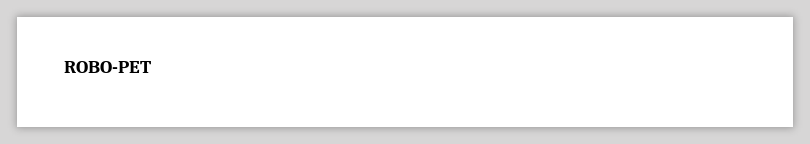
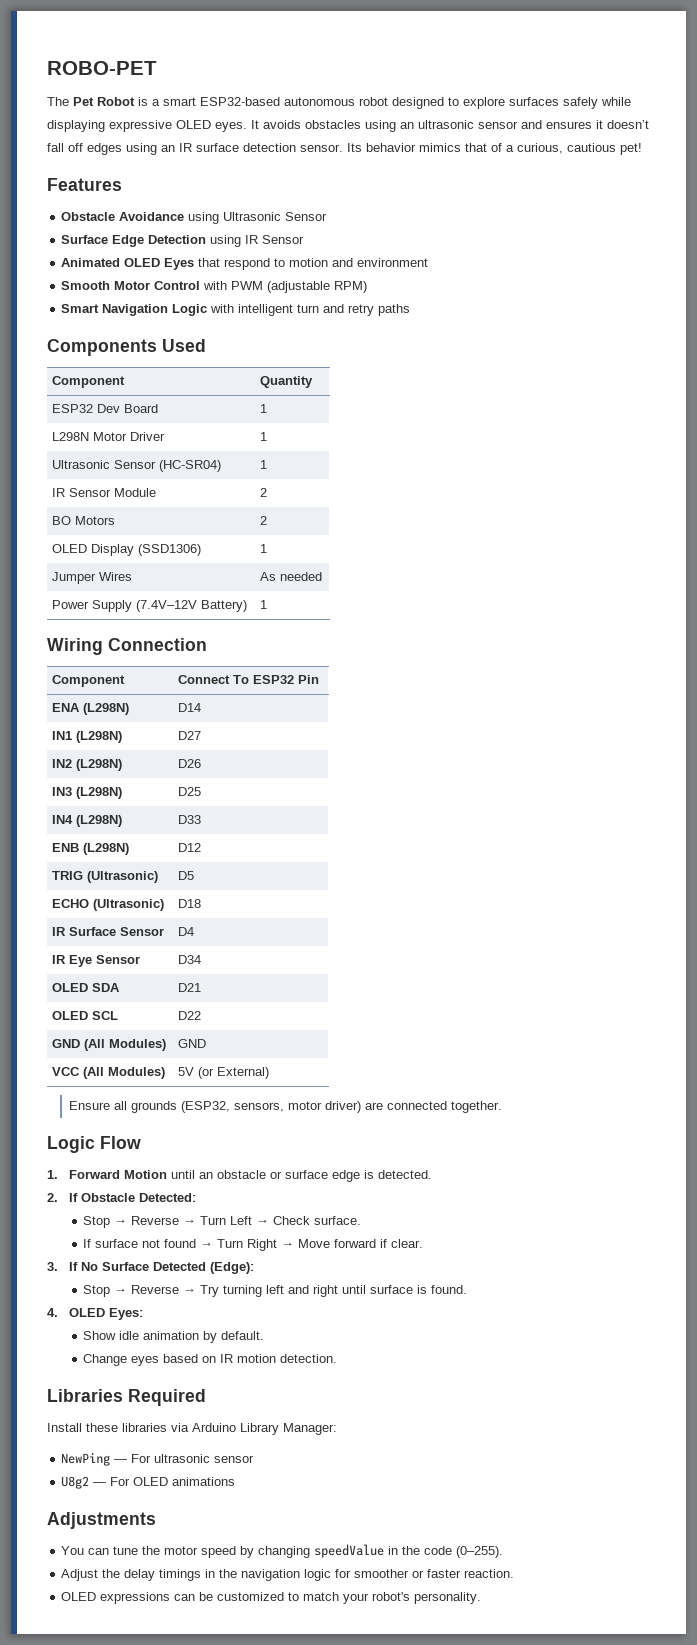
+ The Pet Robot is a smart ESP32-based autonomous robot designed to explore surfaces safely while displaying expressive OLED eyes. It avoids obstacles using an ultrasonic sensor and ensures it doesn’t fall off edges using an IR surface detection sensor. Its behavior mimics that of a curious, cautious pet!
+ Features
+ Obstacle Avoidance using Ultrasonic Sensor
+ Surface Edge Detection using IR Sensor
+ Animated OLED Eyes that respond to motion and environment
+ Smooth Motor Control with PWM (adjustable RPM)
+ Smart Navigation Logic with intelligent turn and retry paths
+ Components Used
+ Component | Quantity
+ ESP32 Dev Board | 1
+ L298N Motor Driver | 1
+ Ultrasonic Sensor (HC-SR04) | 1
+ IR Sensor Module | 2
+ BO Motors | 2
+ OLED Display (SSD1306) | 1
+ Jumper Wires | As needed
+ Power Supply (7.4V–12V Battery) | 1
+ Wiring Connection
+ Component | Connect To ESP32 Pin
+ ENA (L298N) | D14
+ IN1 (L298N) | D27
+ IN2 (L298N) | D26
+ IN3 (L298N) | D25
+ IN4 (L298N) | D33
+ ENB (L298N) | D12
+ TRIG (Ultrasonic) | D5
+ ECHO (Ultrasonic) | D18
+ IR Surface Sensor | D4
+ IR Eye Sensor | D34
+ OLED SDA | D21
+ OLED SCL | D22
+ GND (All Modules) | GND
+ VCC (All Modules) | 5V (or External)
+ Ensure all grounds (ESP32, sensors, motor driver) are connected together.
+ Logic Flow
+ 1. Forward Motion until an obstacle or surface edge is detected.
+ 2. If Obstacle Detected:
+ Stop → Reverse → Turn Left → Check surface.
+ If surface not found → Turn Right → Move forward if clear.
+ 3. If No Surface Detected (Edge):
+ Stop → Reverse → Try turning left and right until surface is found.
+ 4. OLED Eyes:
+ Show idle animation by default.
+ Change eyes based on IR motion detection.
+ Libraries Required
+ Install these libraries via Arduino Library Manager:
+ NewPing — For ultrasonic sensor
+ U8g2 — For OLED animations
+ Adjustments
+ You can tune the motor speed by changing speedValue in the code (0–255).
+ Adjust the delay timings in the navigation logic for smoother or faster reaction.
+ OLED expressions can be customized to match your robot's personality.

